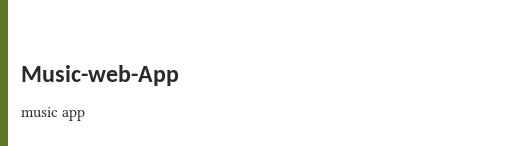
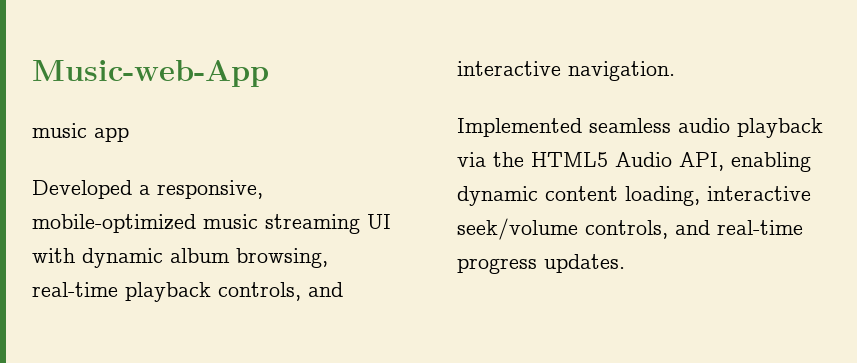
+ Developed a responsive, mobile-optimized music streaming UI with dynamic album browsing, real-time playback controls, and interactive navigation.
+ Implemented seamless audio playback via the HTML5 Audio API, enabling dynamic content loading, interactive seek/volume controls, and real-time progress updates.

